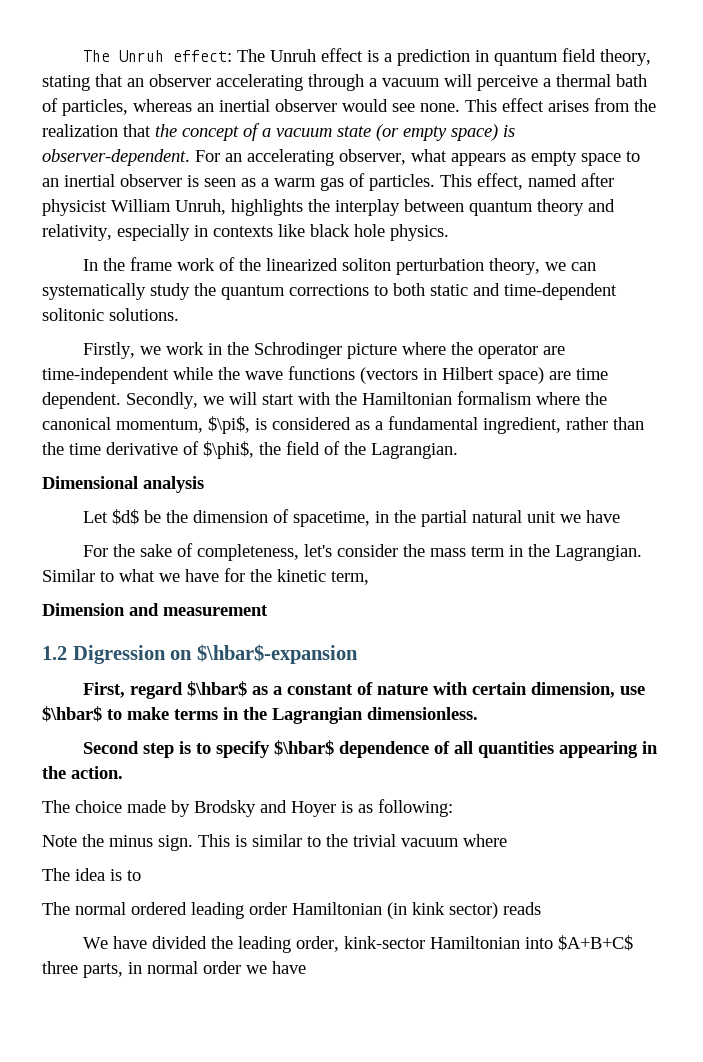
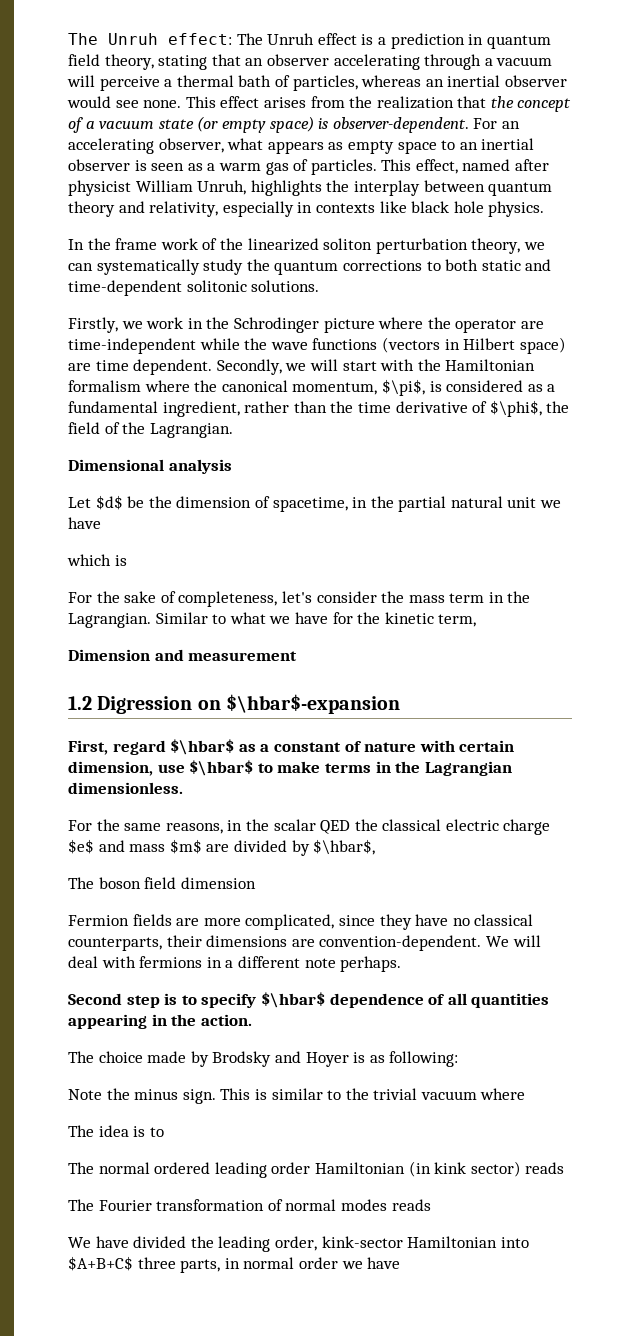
+ which is
+ For the same reasons, in the scalar QED the classical electric charge $e$ and mass $m$ are divided by $\hbar$,
+ The boson field dimension
+ Fermion fields are more complicated, since they have no classical counterparts, their dimensions are convention-dependent. We will deal with fermions in a different note perhaps.
+ The Fourier transformation of normal modes reads

